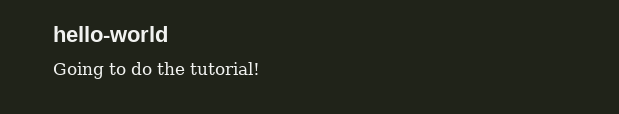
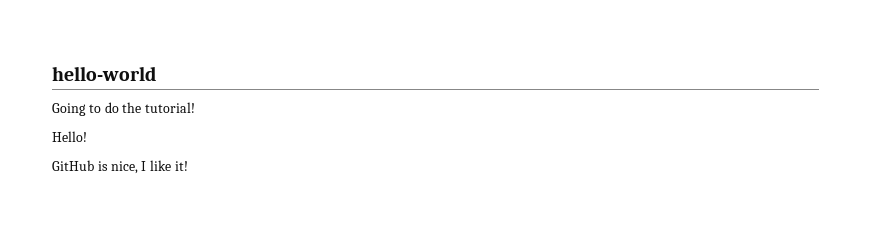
+ Hello!
+ GitHub is nice, I like it!

